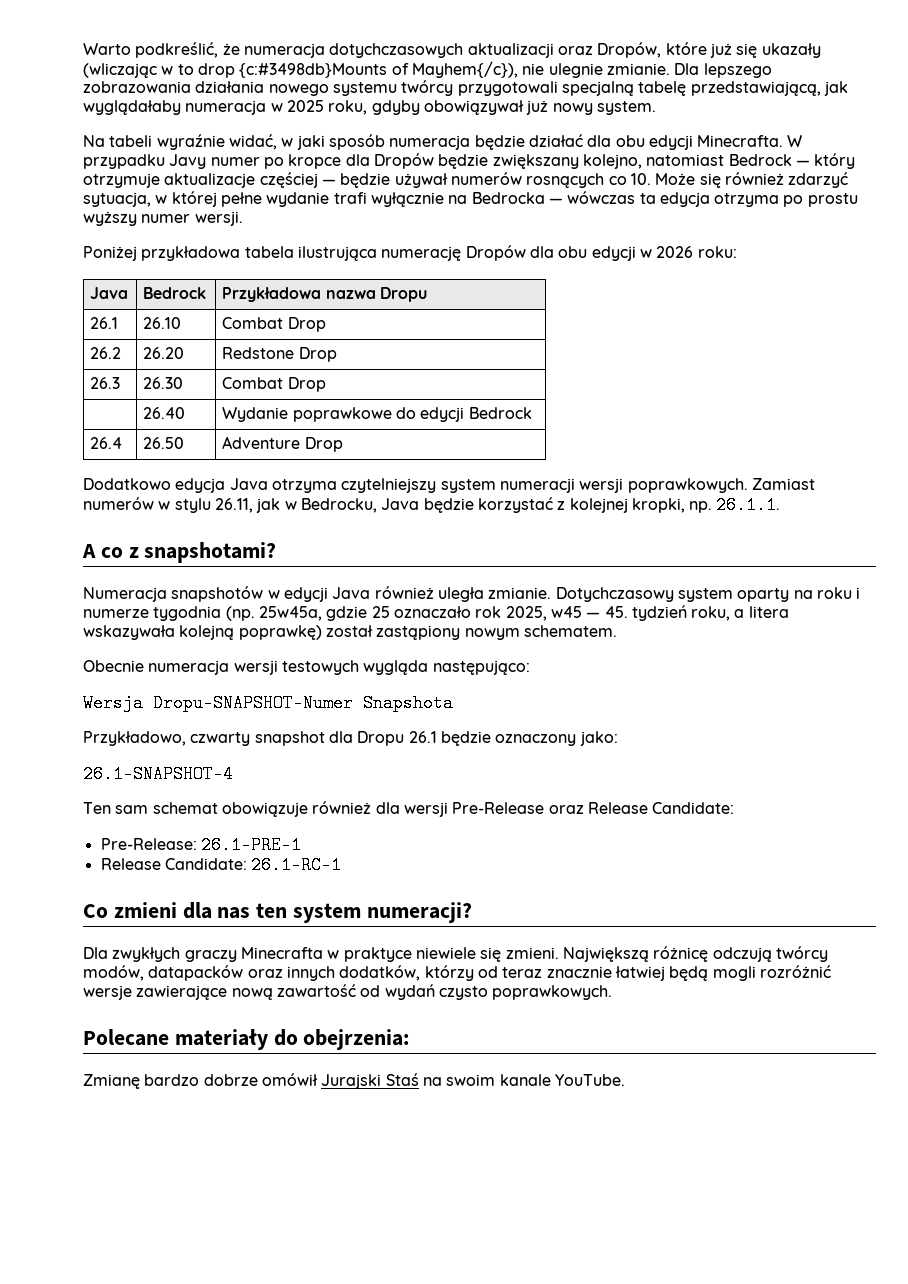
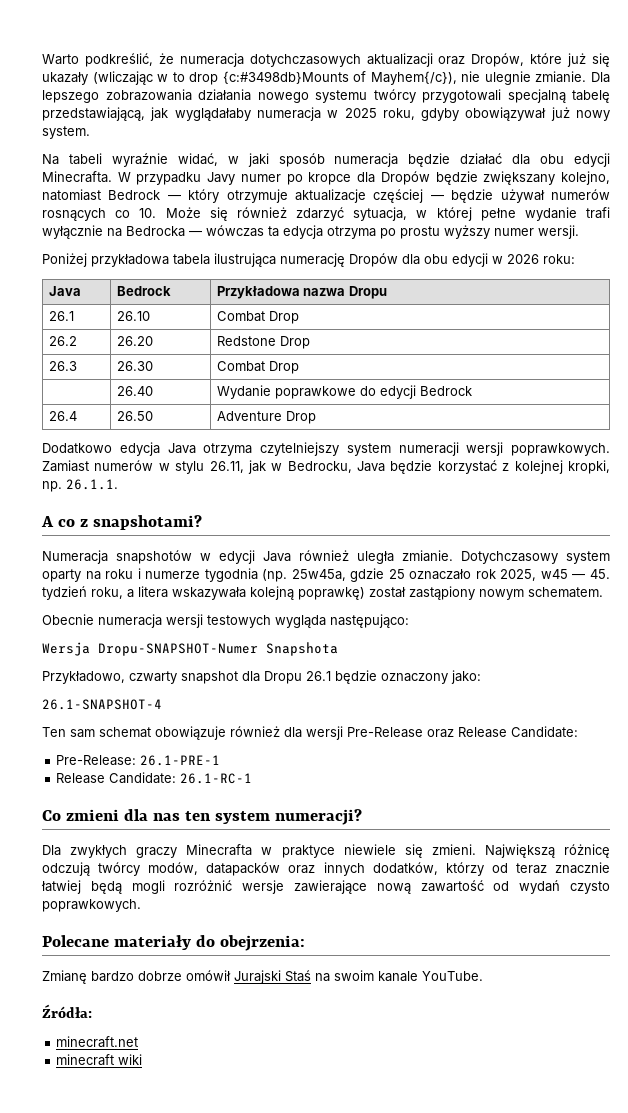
+ Źródła:
+ minecraft.net
+ minecraft wiki

